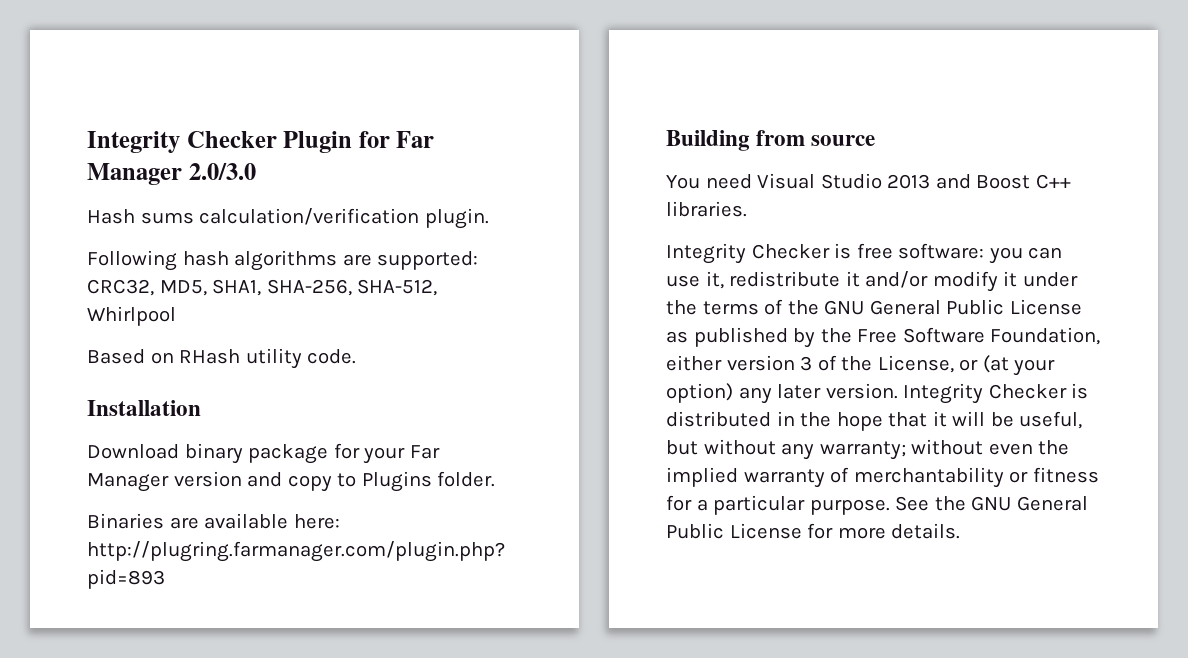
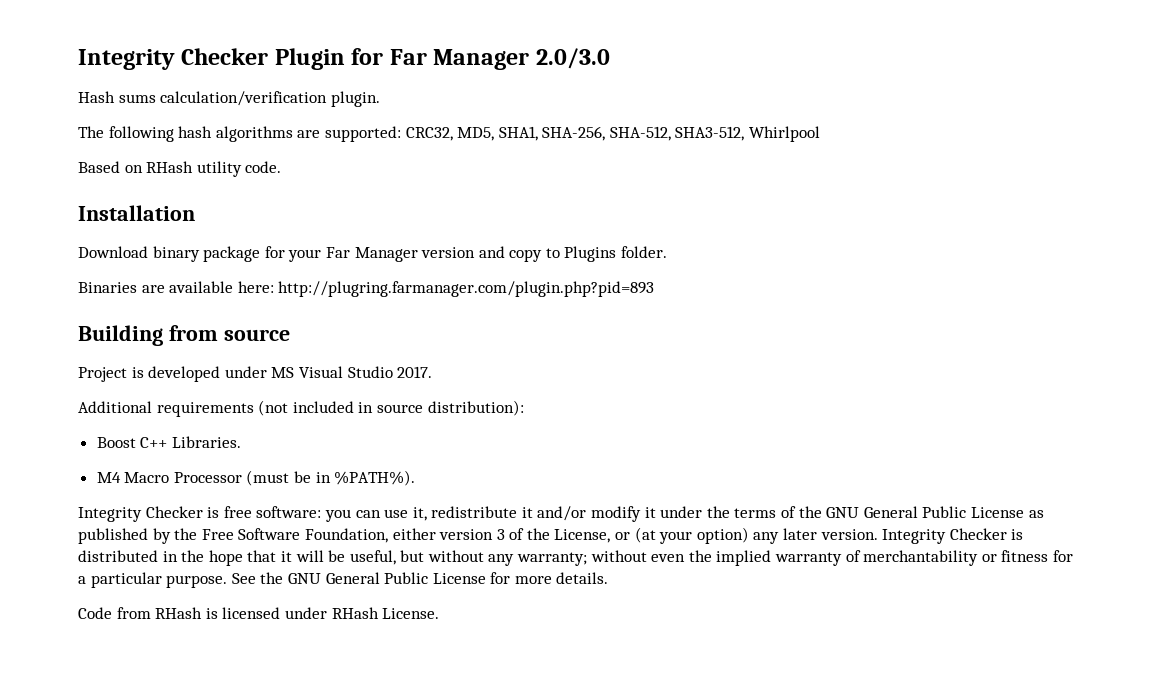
- Following hash algorithms are supported: CRC32, MD5, SHA1, SHA-256, SHA-512, Whirlpool
+ The following hash algorithms are supported: CRC32, MD5, SHA1, SHA-256, SHA-512, SHA3-512, Whirlpool
- You need Visual Studio 2013 and Boost C++ libraries.
+ Project is developed under MS Visual Studio 2017.
+ Additional requirements (not included in source distribution):
+ Boost C++ Libraries.
+ M4 Macro Processor (must be in %PATH%).
+ Code from RHash is licensed under RHash License.

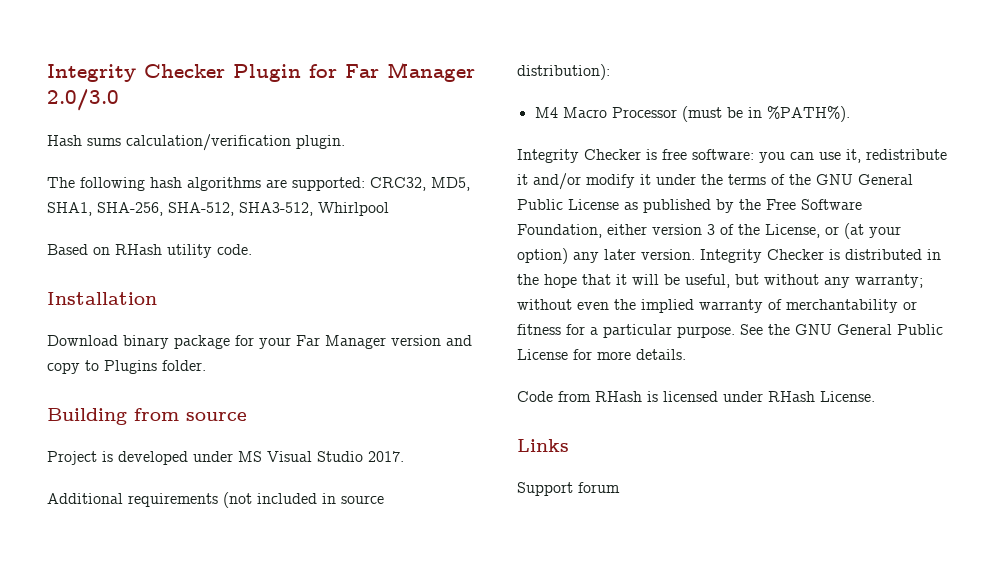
- Binaries are available here: http://plugring.farmanager.com/plugin.php?pid=893
- Boost C++ Libraries.
+ Links
+ Support forum

